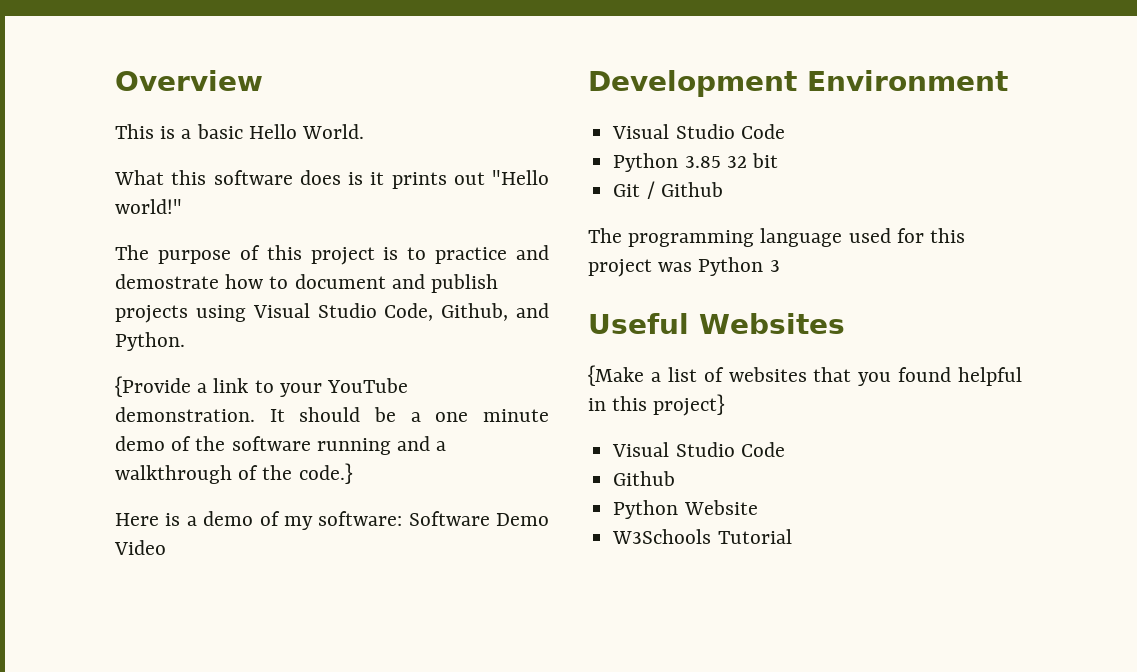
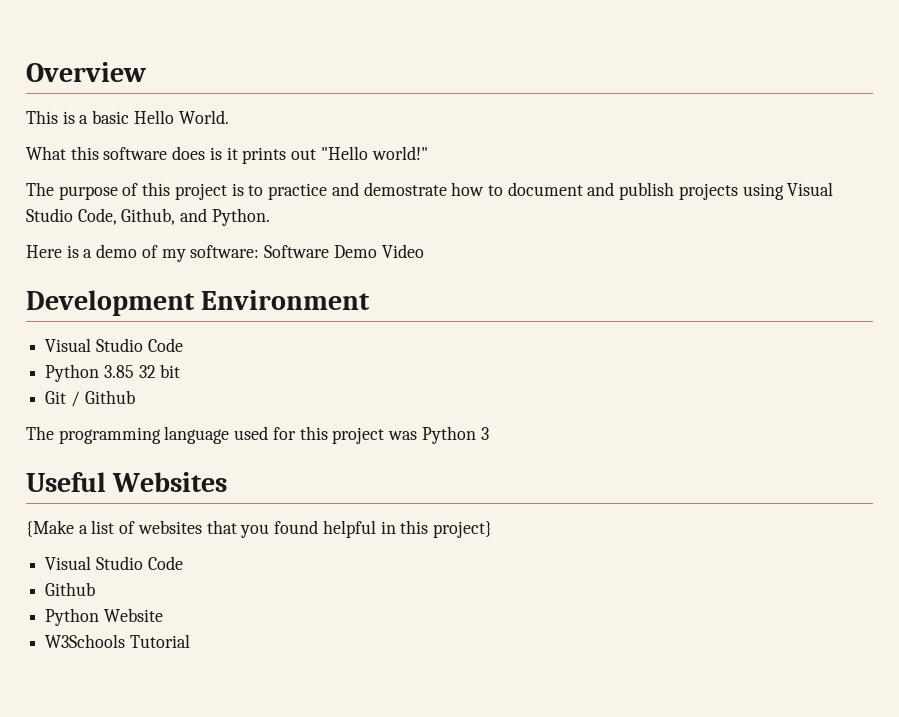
- {Provide a link to your YouTube demonstration. It should be a one minute demo of the software running and a walkthrough of the code.}

